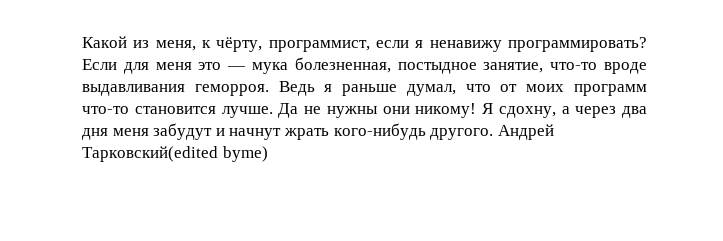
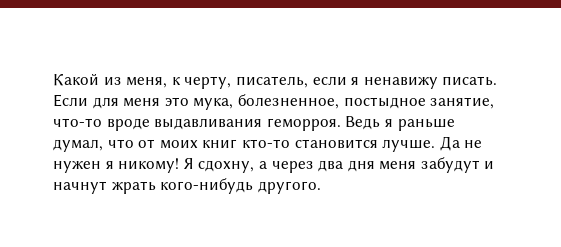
- Какой из меня, к чёрту, программист, если я ненавижу программировать?
+ Какой из меня, к черту, писатель, если я ненавижу писать.
- Если для меня это — мука болезненная, постыдное занятие, что-то вроде выдавливания геморроя.
+ Если для меня это мука, болезненное, постыдное занятие, что-то вроде выдавливания геморроя.
- Ведь я раньше думал, что от моих программ что-то становится лучше.
+ Ведь я раньше думал, что от моих книг кто-то становится лучше.
- Да не нужны они никому!
+ Да не нужен я никому!
- Андрей Тарковский(edited byme)

